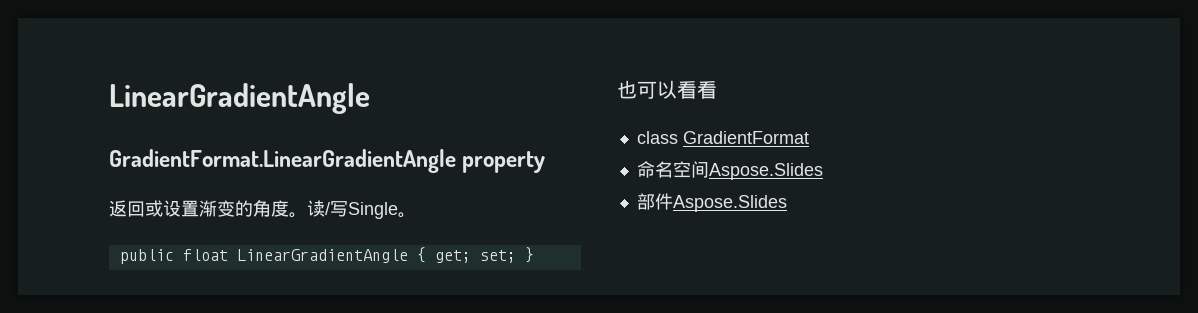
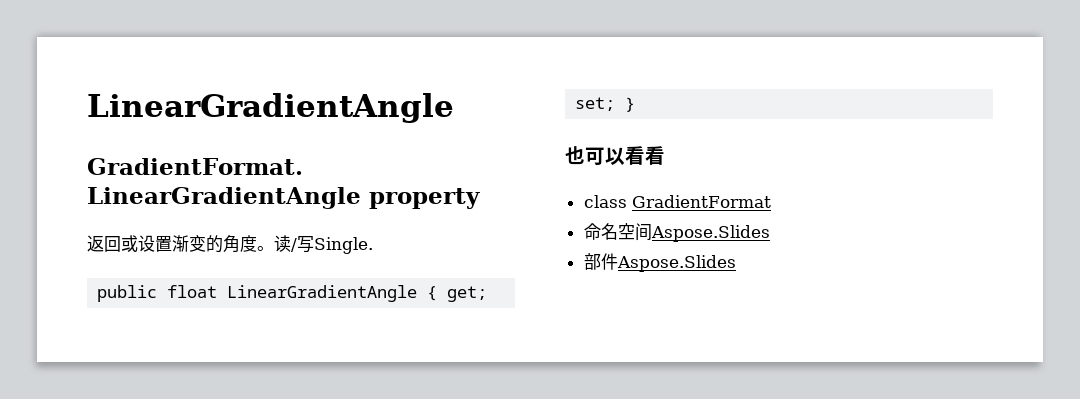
- 读/写Single。
+ 读/写Single.

